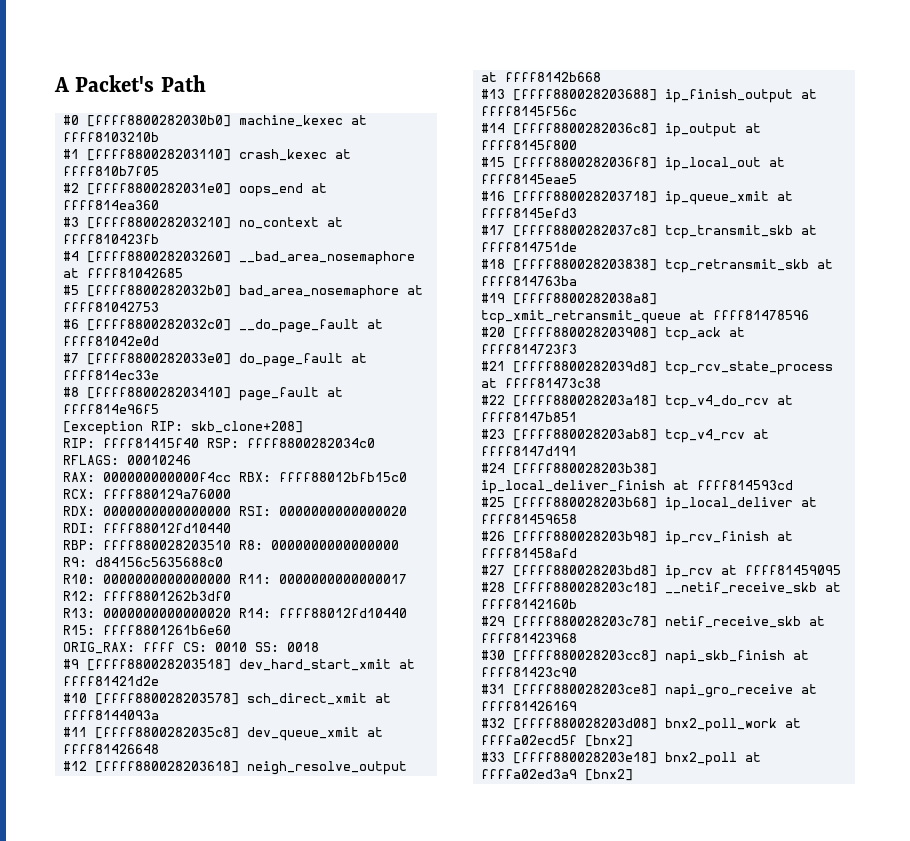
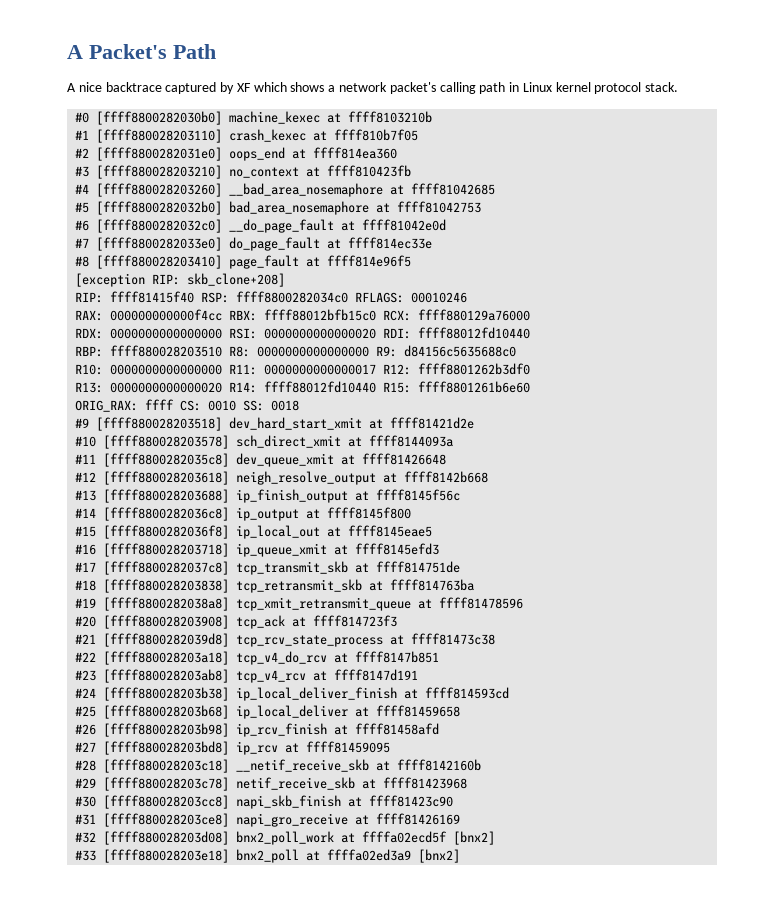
+ A nice backtrace captured by XF which shows a network packet's calling path in Linux kernel protocol stack.

